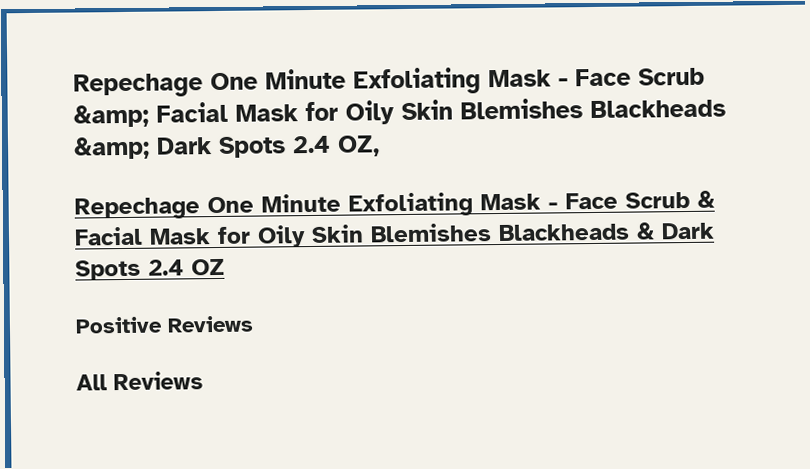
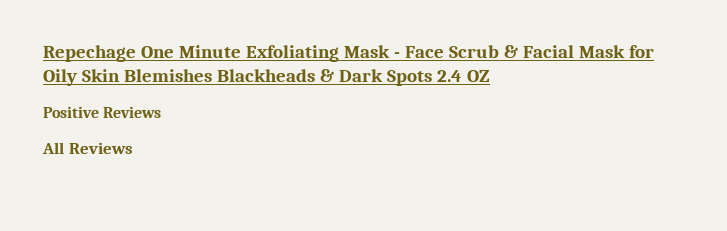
- Repechage One Minute Exfoliating Mask - Face Scrub &amp; Facial Mask for Oily Skin Blemishes Blackheads &amp; Dark Spots 2.4 OZ,

